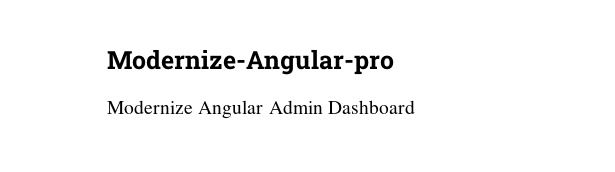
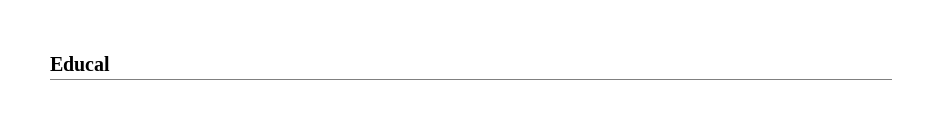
- Modernize-Angular-pro
- Modernize Angular Admin Dashboard
+ Educal

